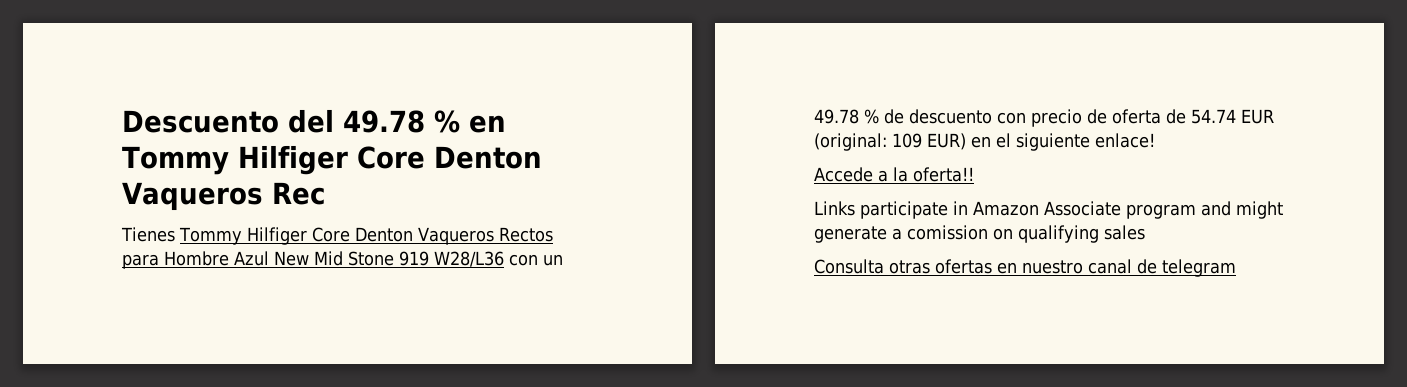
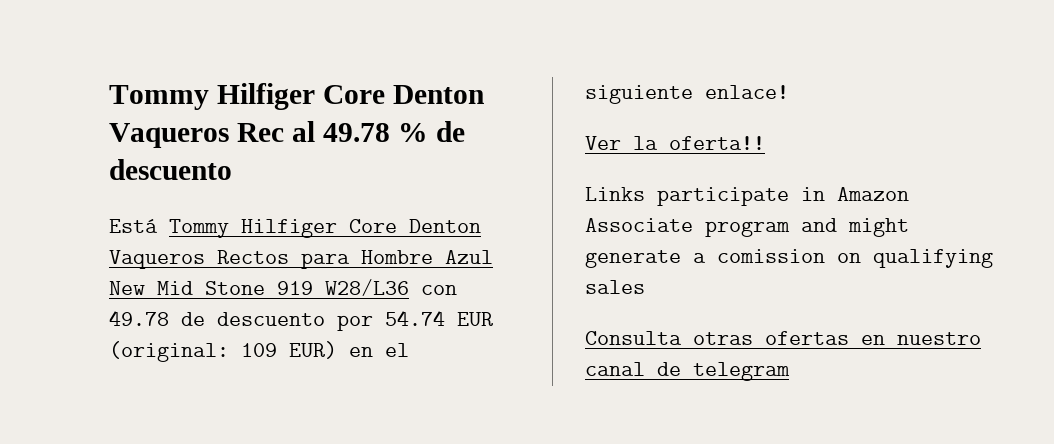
- Descuento del 49.78 % en Tommy Hilfiger Core Denton Vaqueros Rec
- Tienes Tommy Hilfiger Core Denton Vaqueros Rectos para Hombre Azul New Mid Stone 919 W28/L36 con un 49.78 % de descuento con precio de oferta de 54.74 EUR (original: 109 EUR) en el siguiente enlace!
+ Tommy Hilfiger Core Denton Vaqueros Rec al 49.78 % de descuento
+ Está Tommy Hilfiger Core Denton Vaqueros Rectos para Hombre Azul New Mid Stone 919 W28/L36 con 49.78 de descuento por 54.74 EUR (original: 109 EUR) en el siguiente enlace!
- Accede a la oferta!!
+ Ver la oferta!!

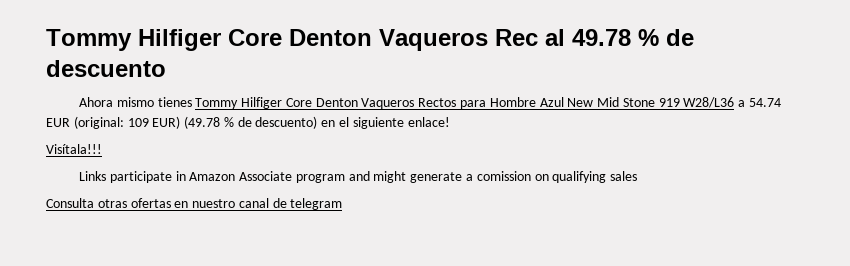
- Está Tommy Hilfiger Core Denton Vaqueros Rectos para Hombre Azul New Mid Stone 919 W28/L36 con 49.78 de descuento por 54.74 EUR (original: 109 EUR) en el siguiente enlace!
+ Ahora mismo tienes Tommy Hilfiger Core Denton Vaqueros Rectos para Hombre Azul New Mid Stone 919 W28/L36 a 54.74 EUR (original: 109 EUR) (49.78 % de descuento) en el siguiente enlace!
- Ver la oferta!!
+ Visítala!!!

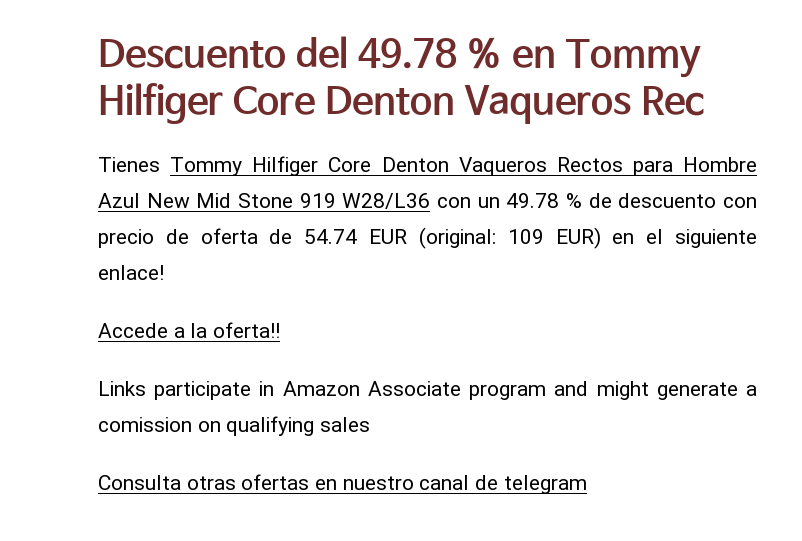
- Tommy Hilfiger Core Denton Vaqueros Rec al 49.78 % de descuento
- Ahora mismo tienes Tommy Hilfiger Core Denton Vaqueros Rectos para Hombre Azul New Mid Stone 919 W28/L36 a 54.74 EUR (original: 109 EUR) (49.78 % de descuento) en el siguiente enlace!
+ Descuento del 49.78 % en Tommy Hilfiger Core Denton Vaqueros Rec
+ Tienes Tommy Hilfiger Core Denton Vaqueros Rectos para Hombre Azul New Mid Stone 919 W28/L36 con un 49.78 % de descuento con precio de oferta de 54.74 EUR (original: 109 EUR) en el siguiente enlace!
- Visítala!!!
+ Accede a la oferta!!

